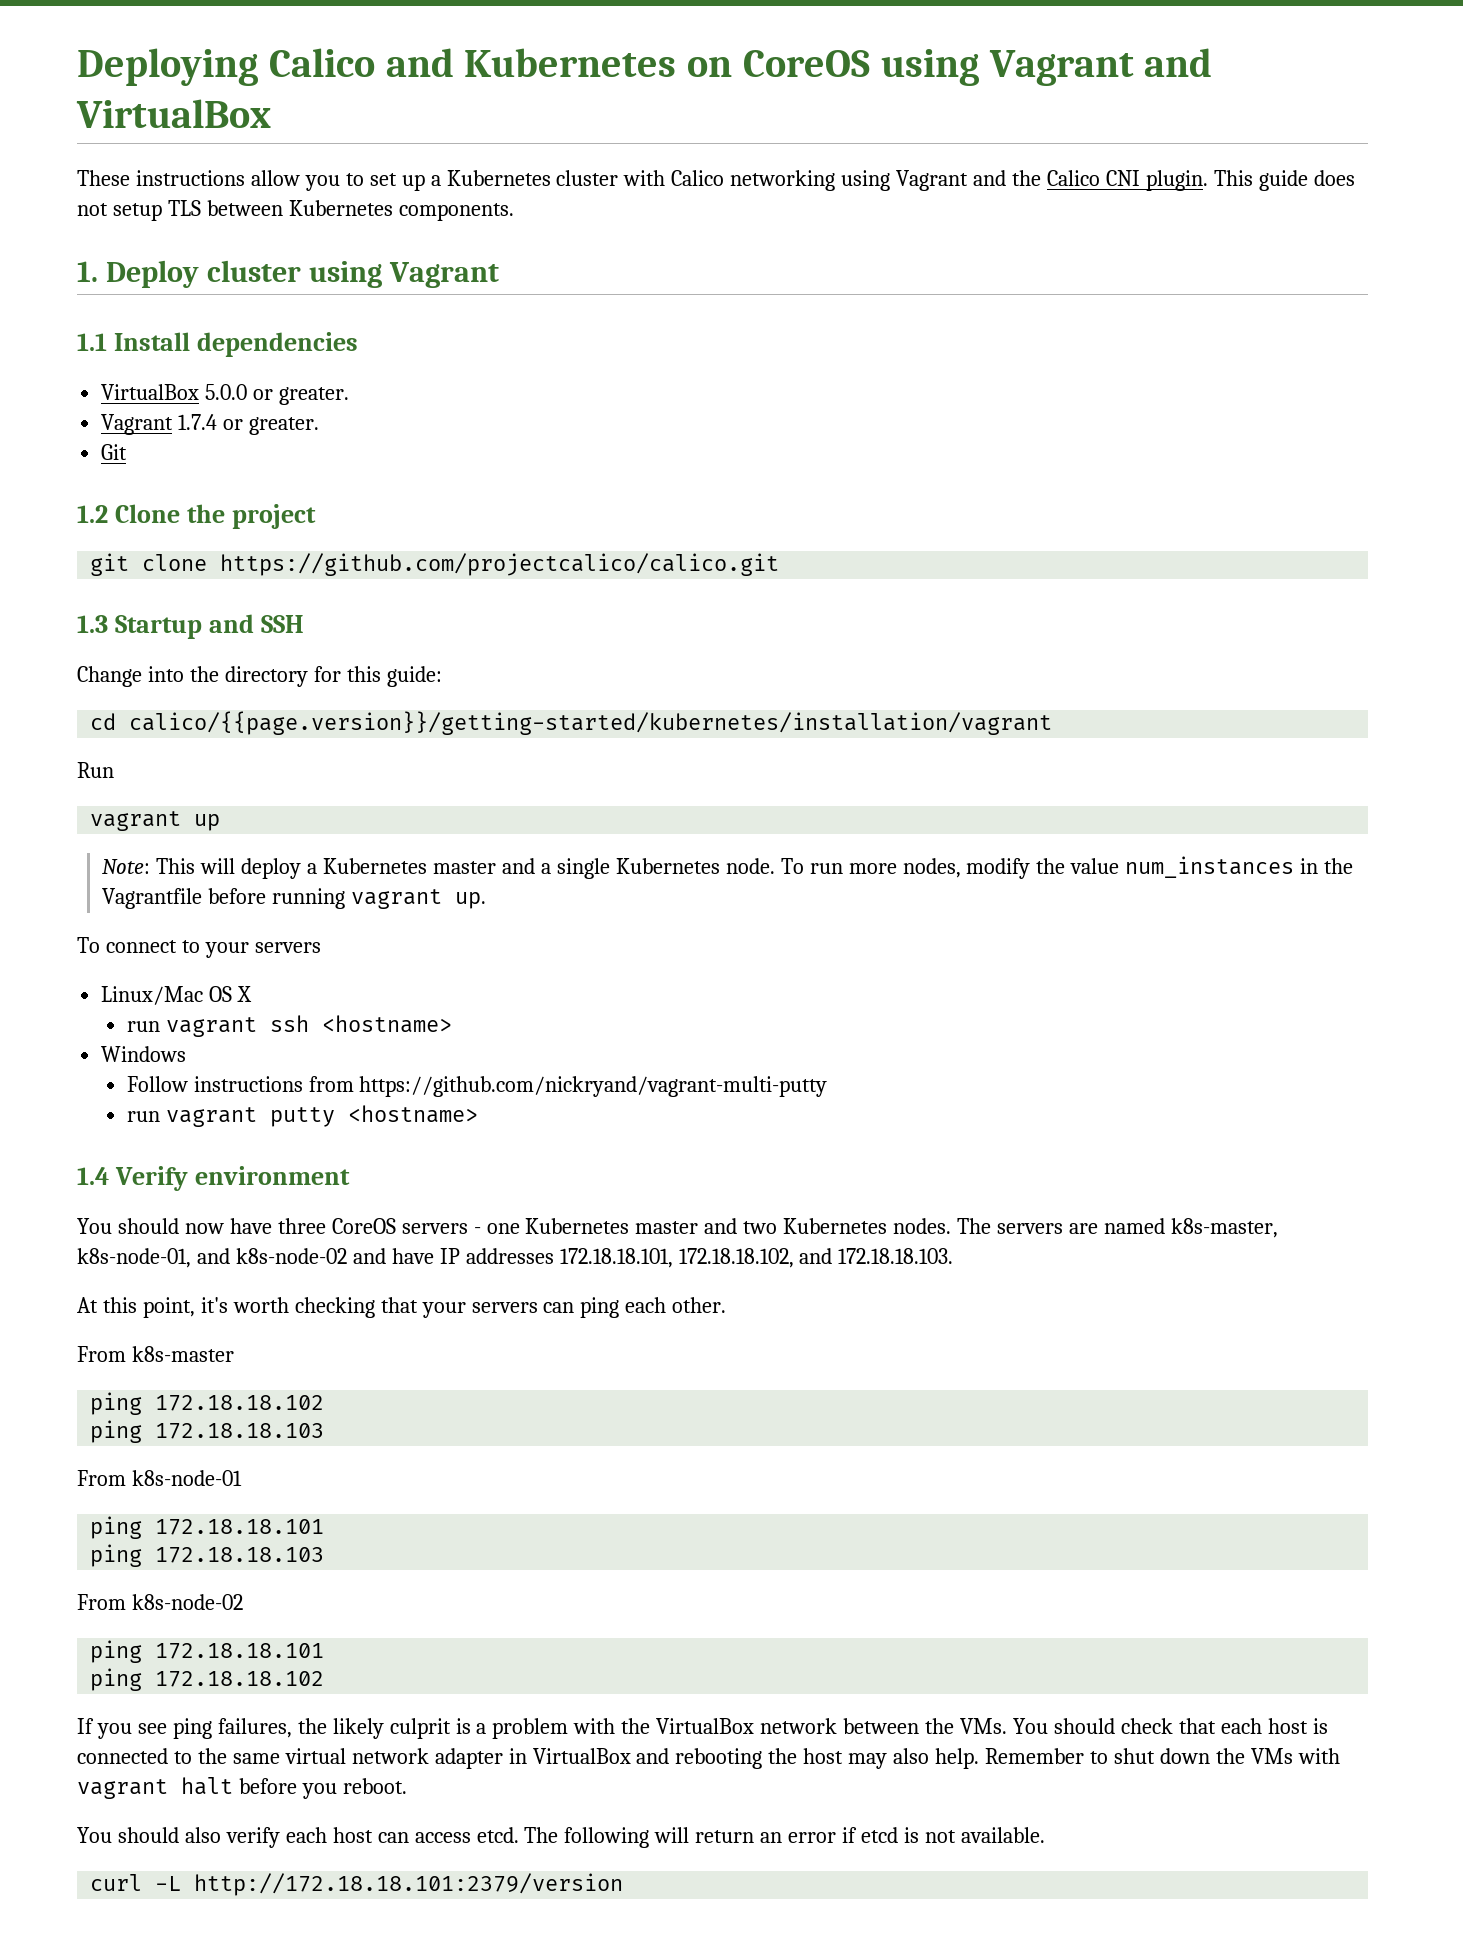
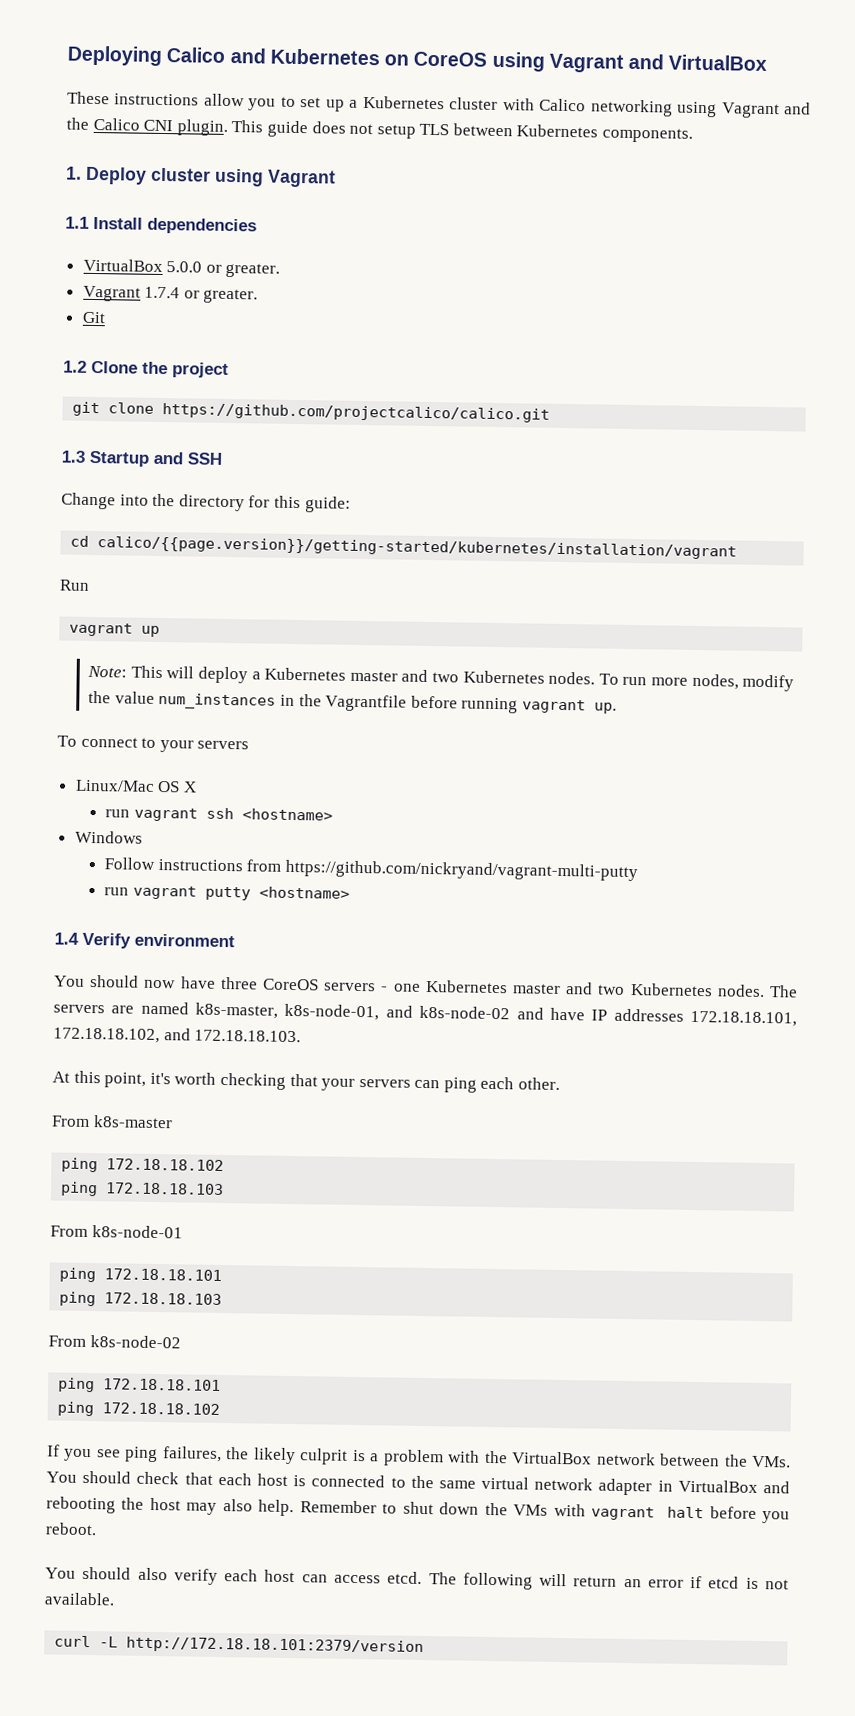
- Note: This will deploy a Kubernetes master and a single Kubernetes node.
+ Note: This will deploy a Kubernetes master and two Kubernetes nodes.

